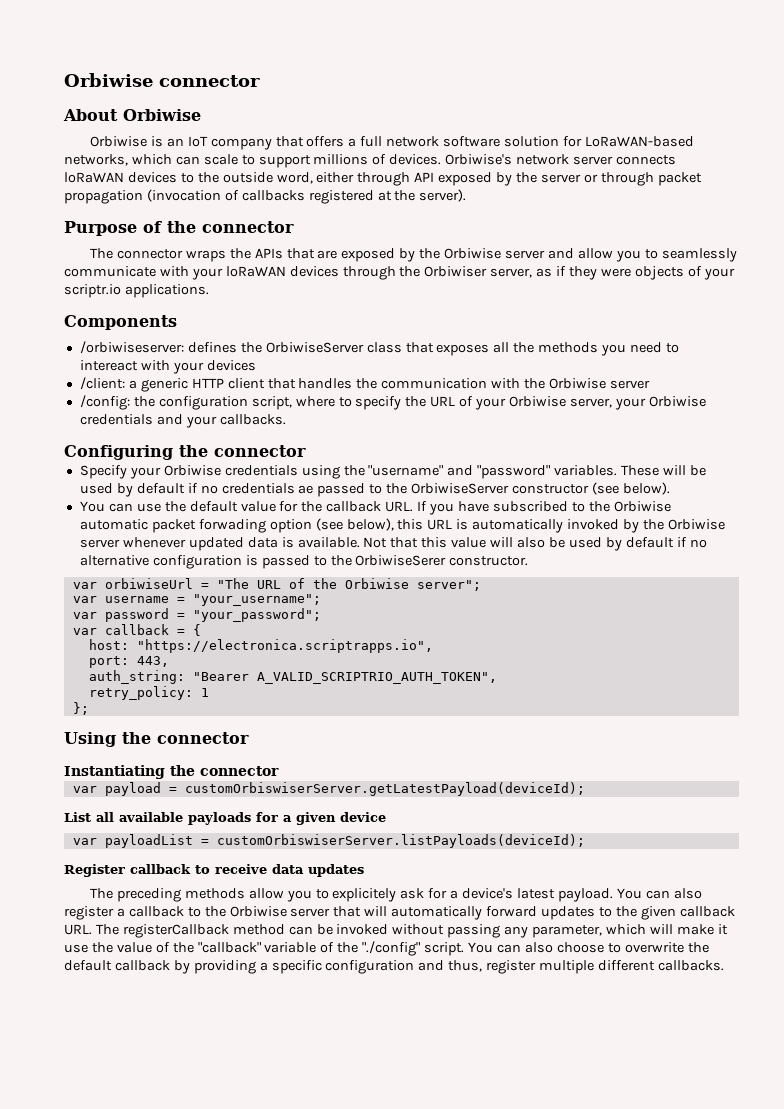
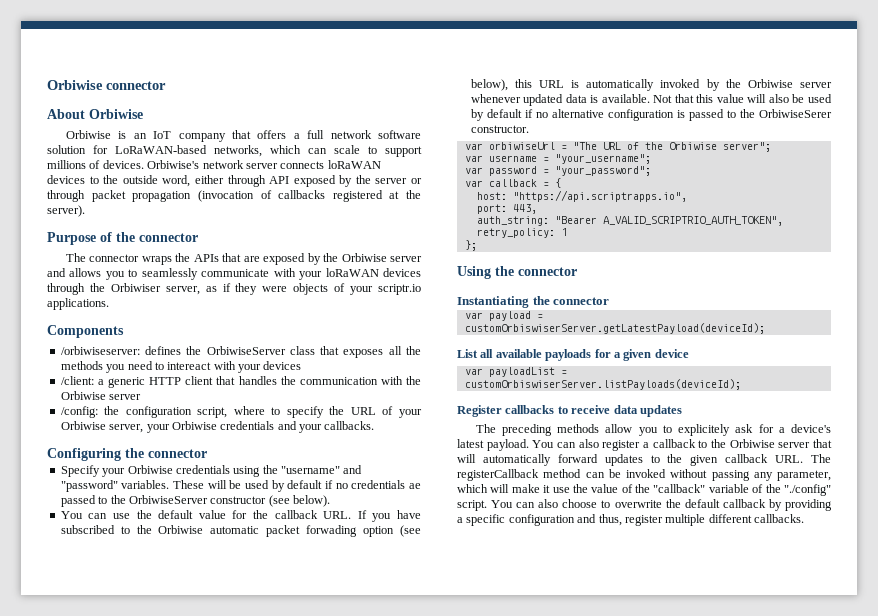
- The connector wraps the APIs that are exposed by the Orbiwise server and allow you to seamlessly communicate with your loRaWAN devices through the Orbiwiser server, as if they were objects of your scriptr.io applications.
+ The connector wraps the APIs that are exposed by the Orbiwise server and allows you to seamlessly communicate with your loRaWAN devices through the Orbiwiser server, as if they were objects of your scriptr.io applications.
- host: "https://electronica.scriptrapps.io",
+ host: "https://api.scriptrapps.io",
- Register callback to receive data updates
+ Register callbacks to receive data updates

